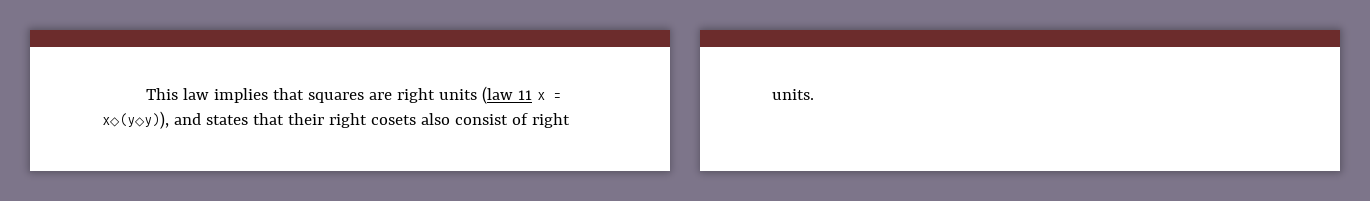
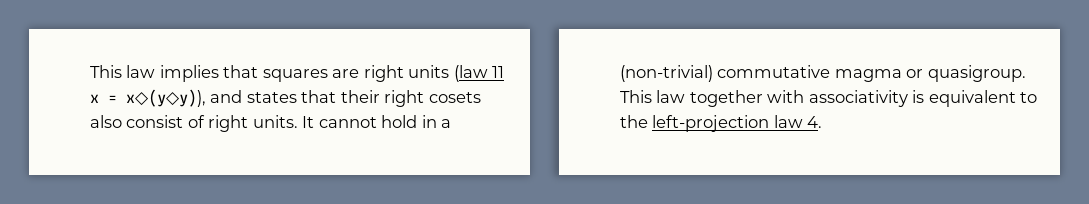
+ It cannot hold in a (non-trivial) commutative magma or quasigroup. This law together with associativity is equivalent to the left-projection law 4.

